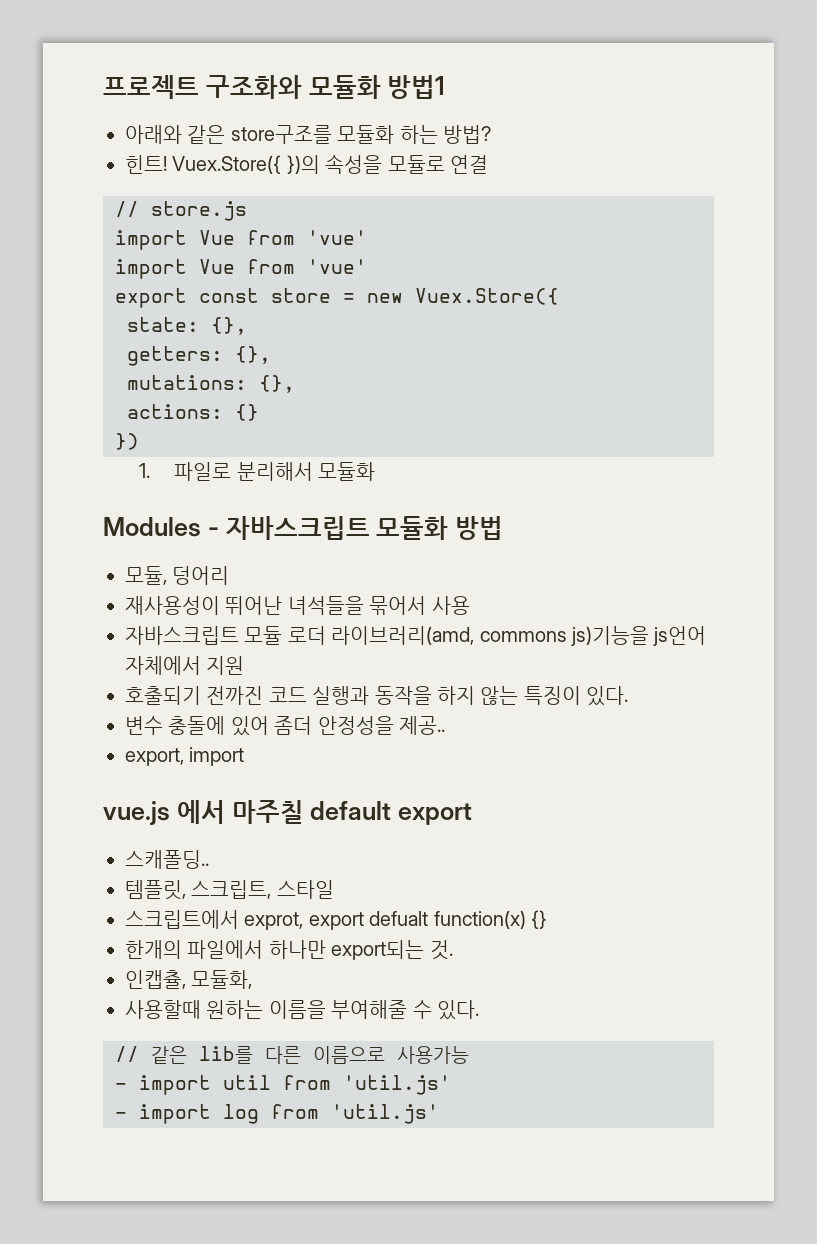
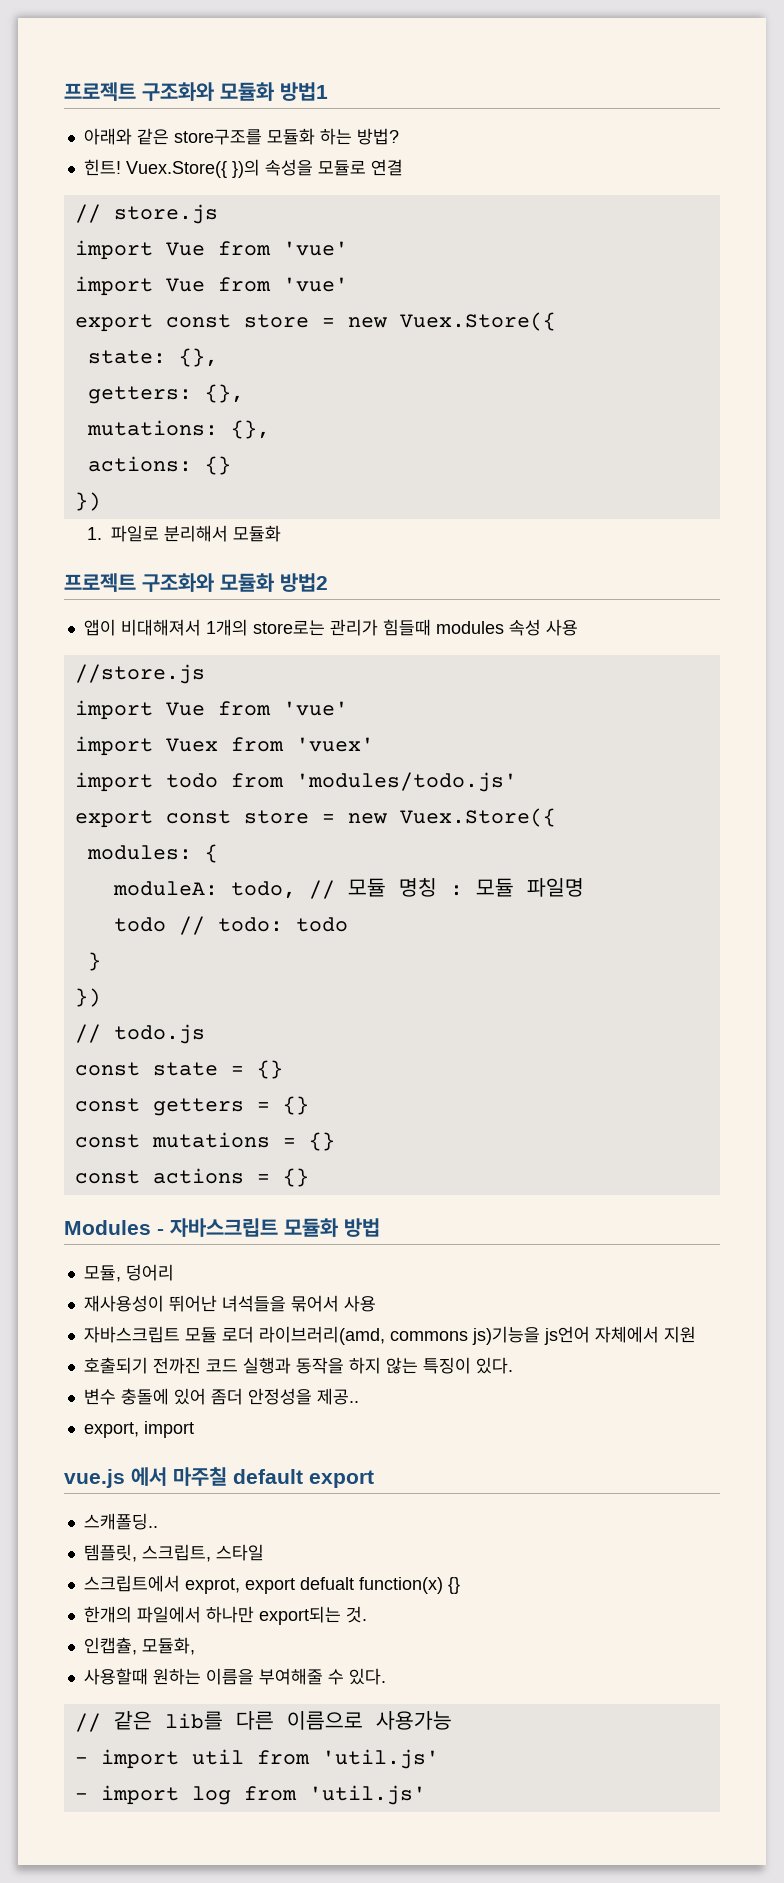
+ 프로젝트 구조화와 모듈화 방법2
+ 앱이 비대해져서 1개의 store로는 관리가 힘들때 modules 속성 사용
+ //store.js
+ import Vue from 'vue'
+ import Vuex from 'vuex'
+ import todo from 'modules/todo.js'
+ export const store = new Vuex.Store({
+ modules: {
+ moduleA: todo, // 모듈 명칭 : 모듈 파일명
+ todo // todo: todo
+ }
+ })
+ // todo.js
+ const state = {}
+ const getters = {}
+ const mutations = {}
+ const actions = {}

